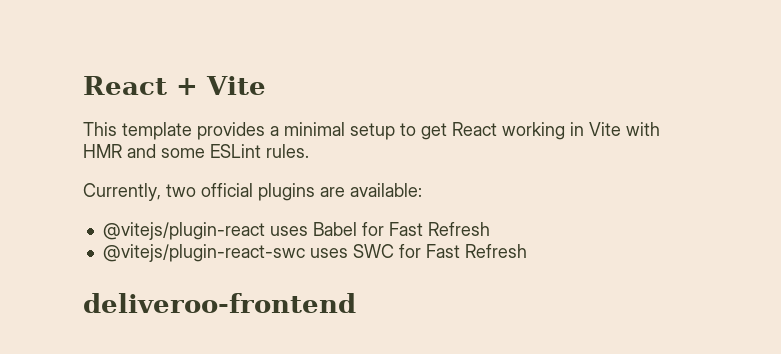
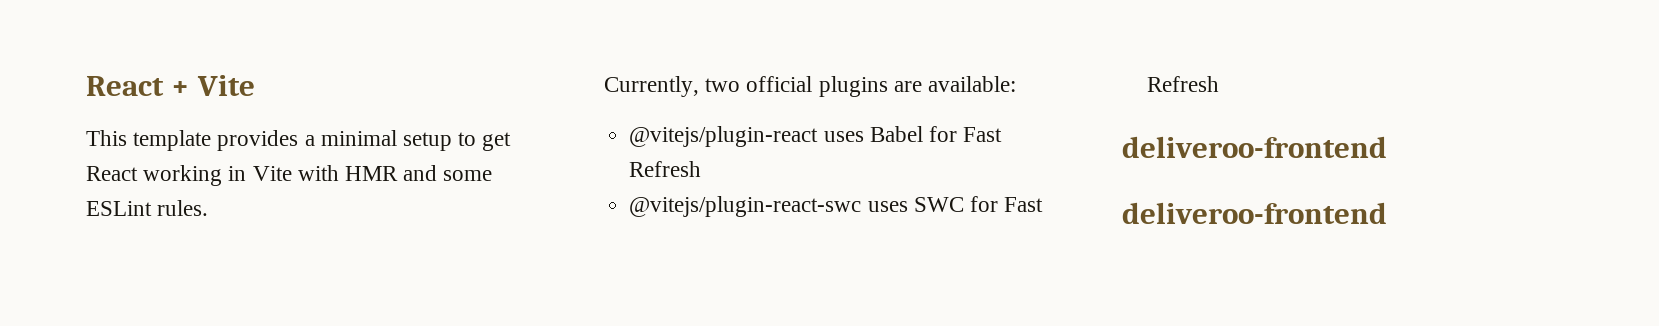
  @vitejs/plugin-react-swc uses SWC for Fast Refresh
+ deliveroo-frontend

